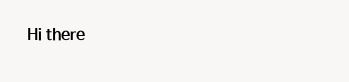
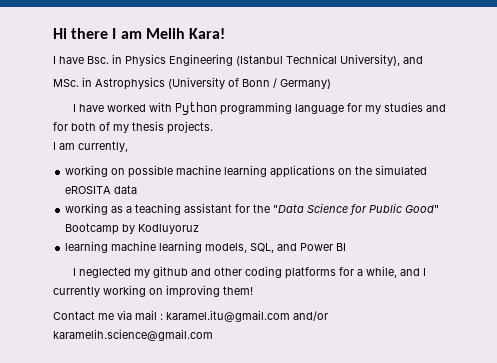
- Hi there
+ Hi there I am Melih Kara!
+ I have Bsc. in Physics Engineering (Istanbul Technical University), and
+ MSc. in Astrophysics (University of Bonn / Germany)
+ I have worked with Python programming language for my studies and for both of my thesis projects.
+ I am currently,
+ working on possible machine learning applications on the simulated eROSITA data
+ working as a teaching assistant for the "Data Science for Public Good" Bootcamp by Kodluyoruz
+ learning machine learning models, SQL, and Power BI
+ I neglected my github and other coding platforms for a while, and I currently working on improving them!
+ Contact me via mail : karamel.itu@gmail.com and/or karamelih.science@gmail.com

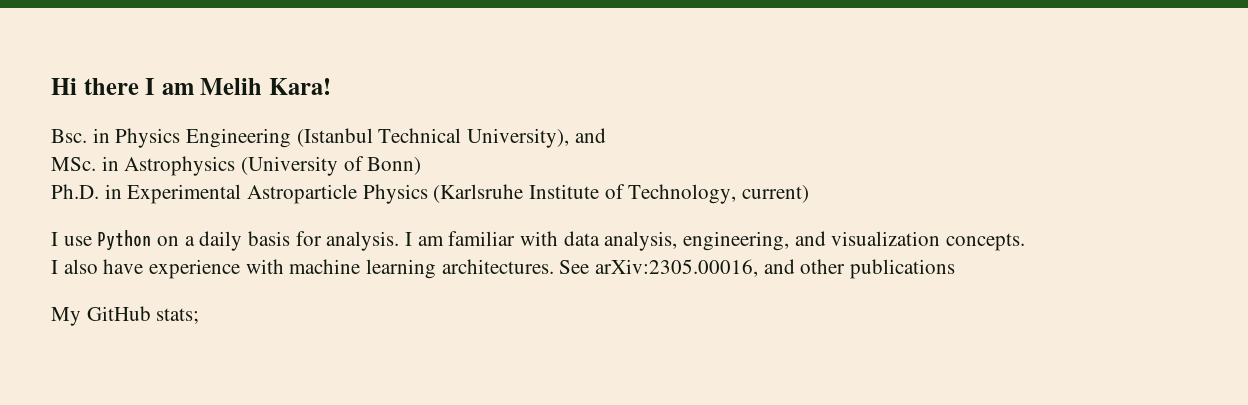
- I have Bsc. in Physics Engineering (Istanbul Technical University), and
+ Bsc. in Physics Engineering (Istanbul Technical University), and
- MSc. in Astrophysics (University of Bonn / Germany)
- I have worked with Python programming language for my studies and for both of my thesis projects.
- I am currently,
- working on possible machine learning applications on the simulated eROSITA data
- working as a teaching assistant for the "Data Science for Public Good" Bootcamp by Kodluyoruz
- learning machine learning models, SQL, and Power BI
- I neglected my github and other coding platforms for a while, and I currently working on improving them!
- Contact me via mail : karamel.itu@gmail.com and/or karamelih.science@gmail.com
+ MSc. in Astrophysics (University of Bonn)
+ Ph.D. in Experimental Astroparticle Physics (Karlsruhe Institute of Technology, current)
+ I use Python on a daily basis for analysis. I am familiar with data analysis, engineering, and visualization concepts.
+ I also have experience with machine learning architectures. See arXiv:2305.00016, and other publications
+ My GitHub stats;

